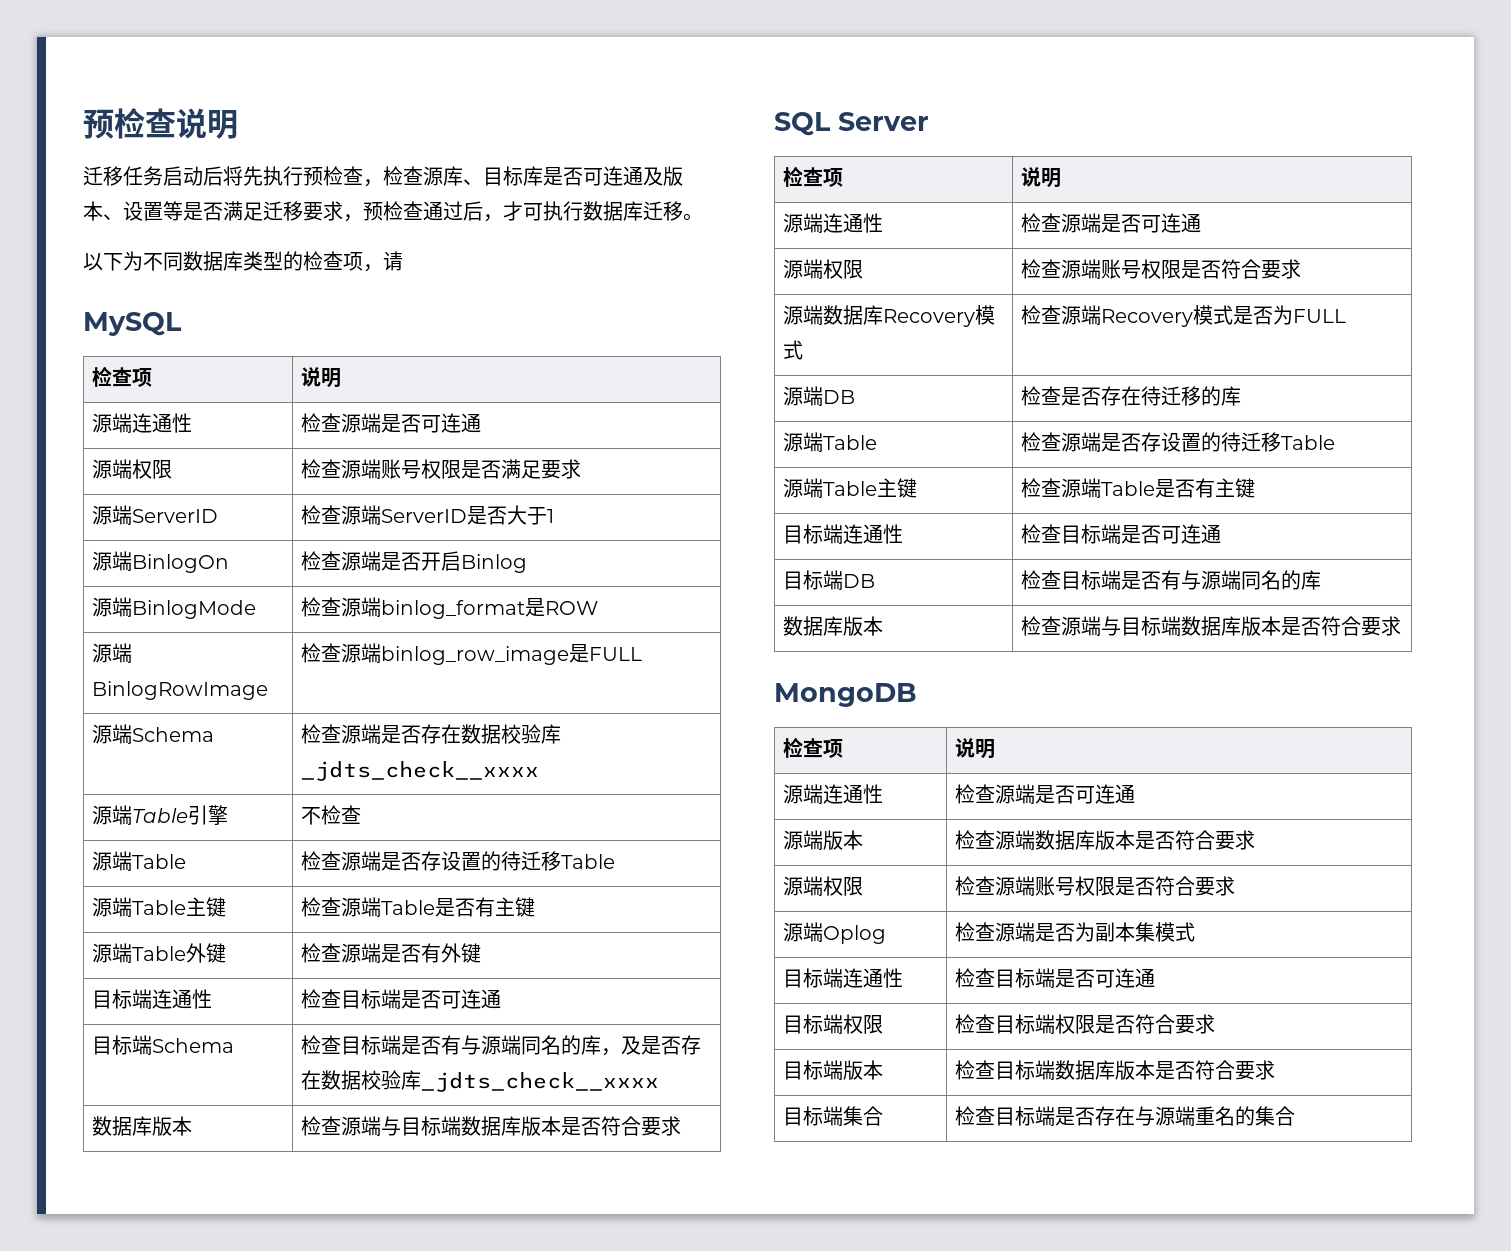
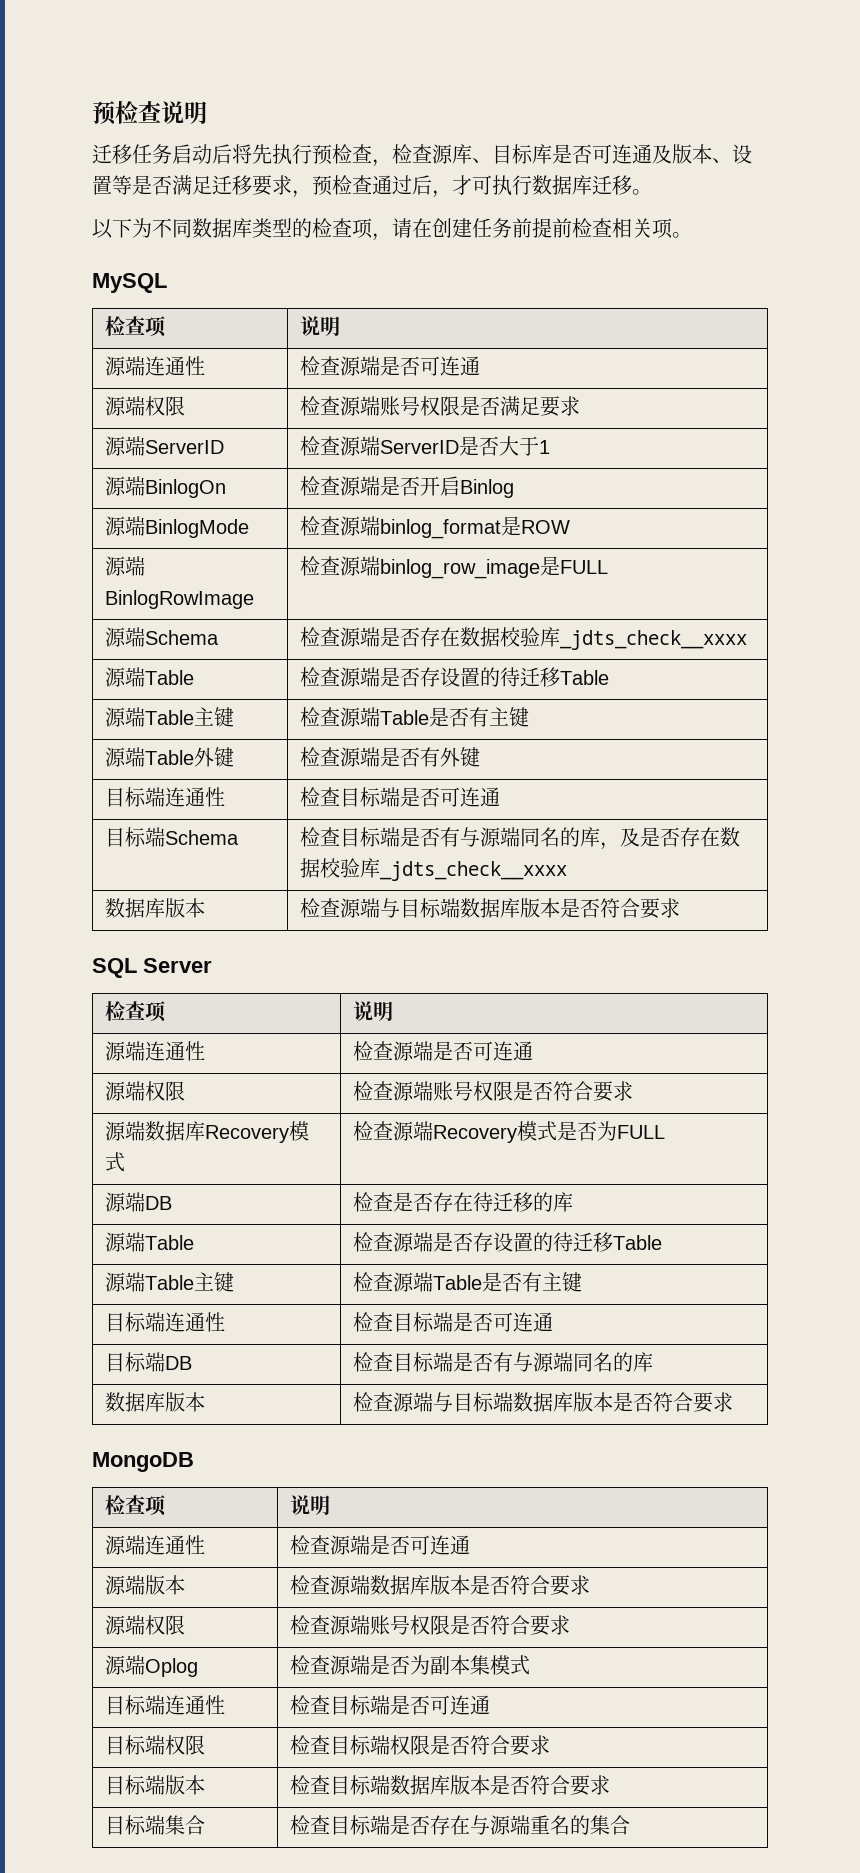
- 以下为不同数据库类型的检查项，请
+ 以下为不同数据库类型的检查项，请在创建任务前提前检查相关项。
- 源端Table引擎 | 不检查

